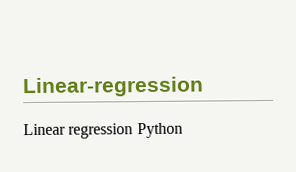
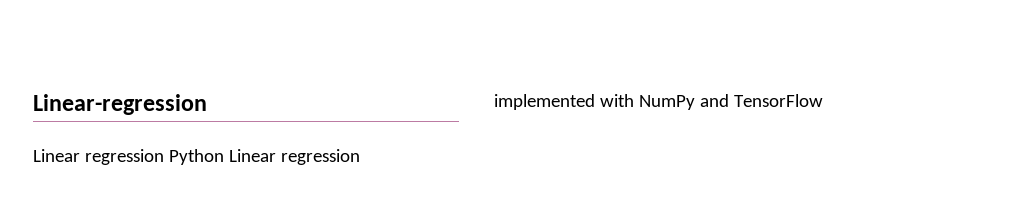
- Linear regression Python
+ Linear regression Python Linear regression implemented with NumPy and TensorFlow

